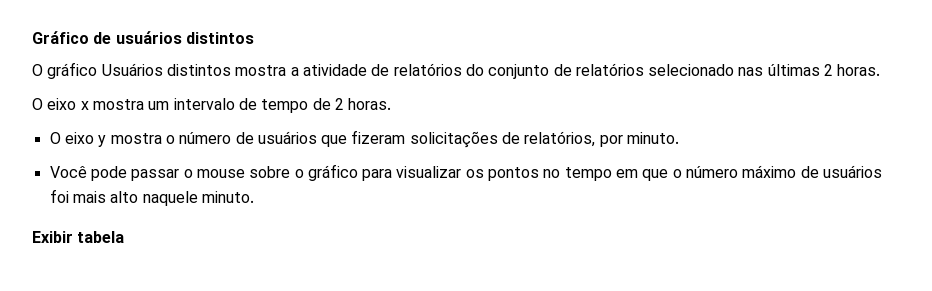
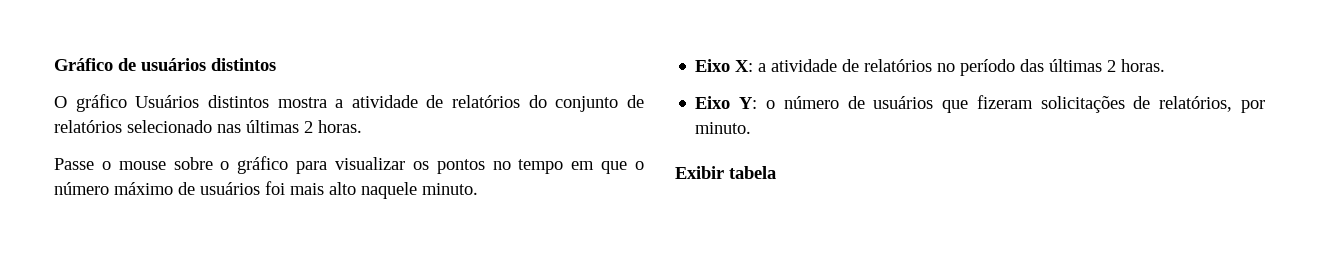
- O eixo x mostra um intervalo de tempo de 2 horas.
- O eixo y mostra o número de usuários que fizeram solicitações de relatórios, por minuto.
- Você pode passar o mouse sobre o gráfico para visualizar os pontos no tempo em que o número máximo de usuários foi mais alto naquele minuto.
+ Passe o mouse sobre o gráfico para visualizar os pontos no tempo em que o número máximo de usuários foi mais alto naquele minuto.
+ Eixo X: a atividade de relatórios no período das últimas 2 horas.
+ Eixo Y: o número de usuários que fizeram solicitações de relatórios, por minuto.

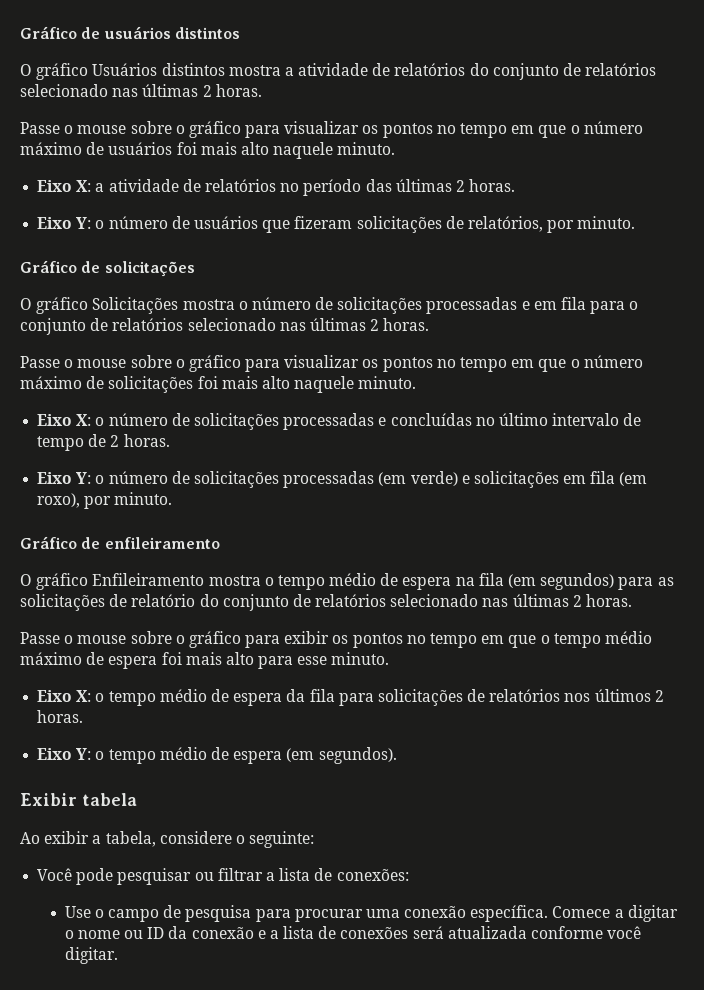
+ Gráfico de solicitações
+ O gráfico Solicitações mostra o número de solicitações processadas e em fila para o conjunto de relatórios selecionado nas últimas 2 horas.
+ Passe o mouse sobre o gráfico para visualizar os pontos no tempo em que o número máximo de solicitações foi mais alto naquele minuto.
+ Eixo X: o número de solicitações processadas e concluídas no último intervalo de tempo de 2 horas.
+ Eixo Y: o número de solicitações processadas (em verde) e solicitações em fila (em roxo), por minuto.
+ Gráfico de enfileiramento
+ O gráfico Enfileiramento mostra o tempo médio de espera na fila (em segundos) para as solicitações de relatório do conjunto de relatórios selecionado nas últimas 2 horas.
+ Passe o mouse sobre o gráfico para exibir os pontos no tempo em que o tempo médio máximo de espera foi mais alto para esse minuto.
+ Eixo X: o tempo médio de espera da fila para solicitações de relatórios nos últimos 2 horas.
+ Eixo Y: o tempo médio de espera (em segundos).
  Exibir tabela
+ Ao exibir a tabela, considere o seguinte:
+ Você pode pesquisar ou filtrar a lista de conexões:
+ Use o campo de pesquisa para procurar uma conexão específica. Comece a digitar o nome ou ID da conexão e a lista de conexões será atualizada conforme você digitar.

